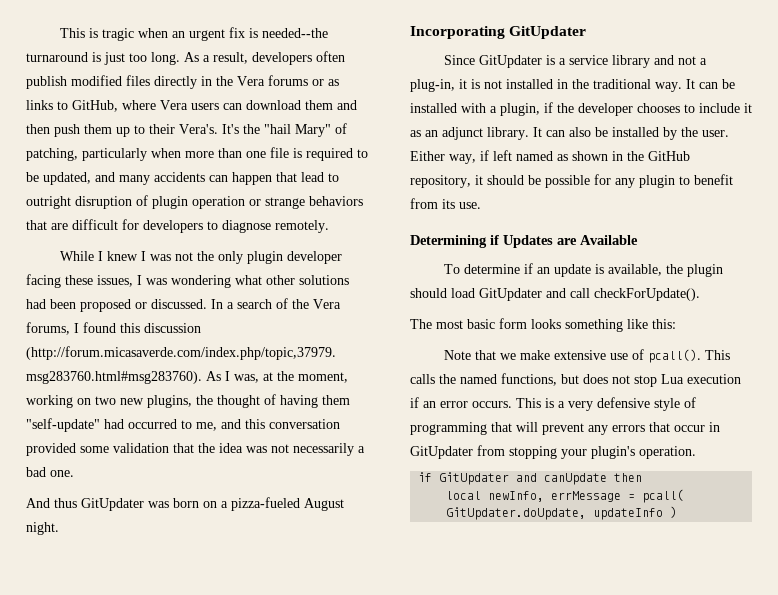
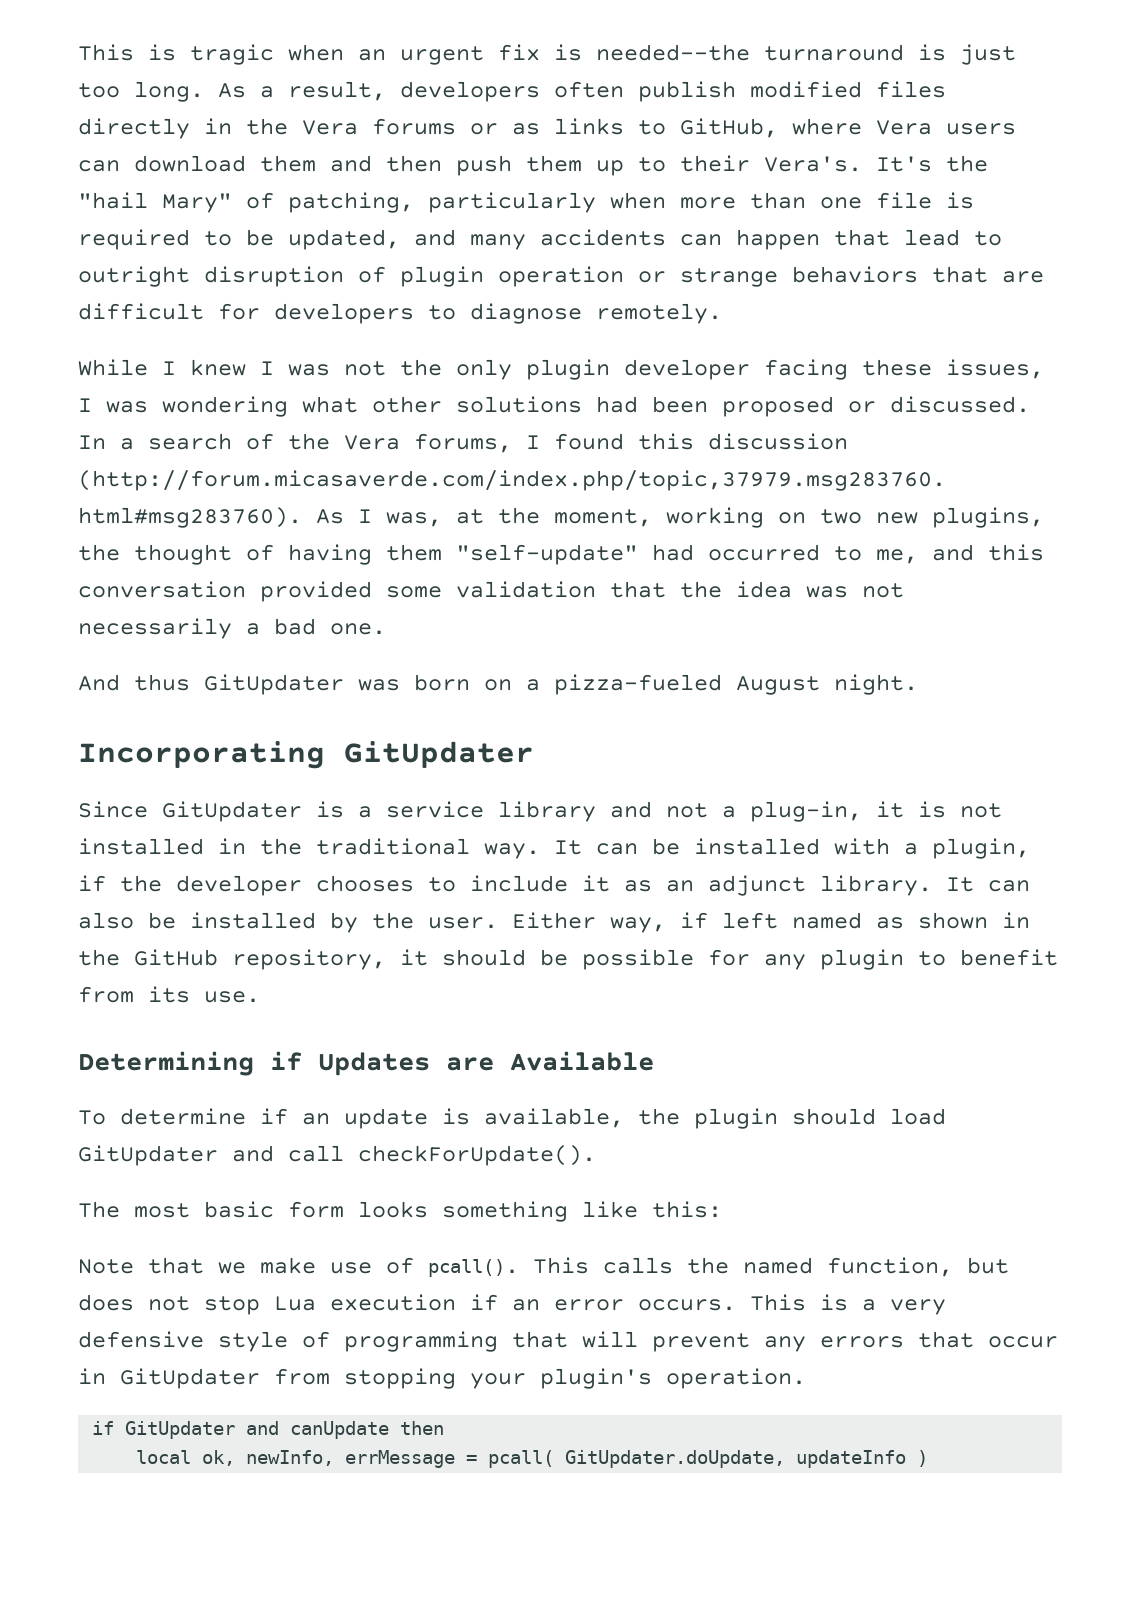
- Note that we make extensive use of pcall().
+ Note that we make use of pcall().
- This calls the named functions, but does not stop Lua execution if an error occurs.
+ This calls the named function, but does not stop Lua execution if an error occurs.
- local newInfo, errMessage = pcall( GitUpdater.doUpdate, updateInfo )
+ local ok, newInfo, errMessage = pcall( GitUpdater.doUpdate, updateInfo )

